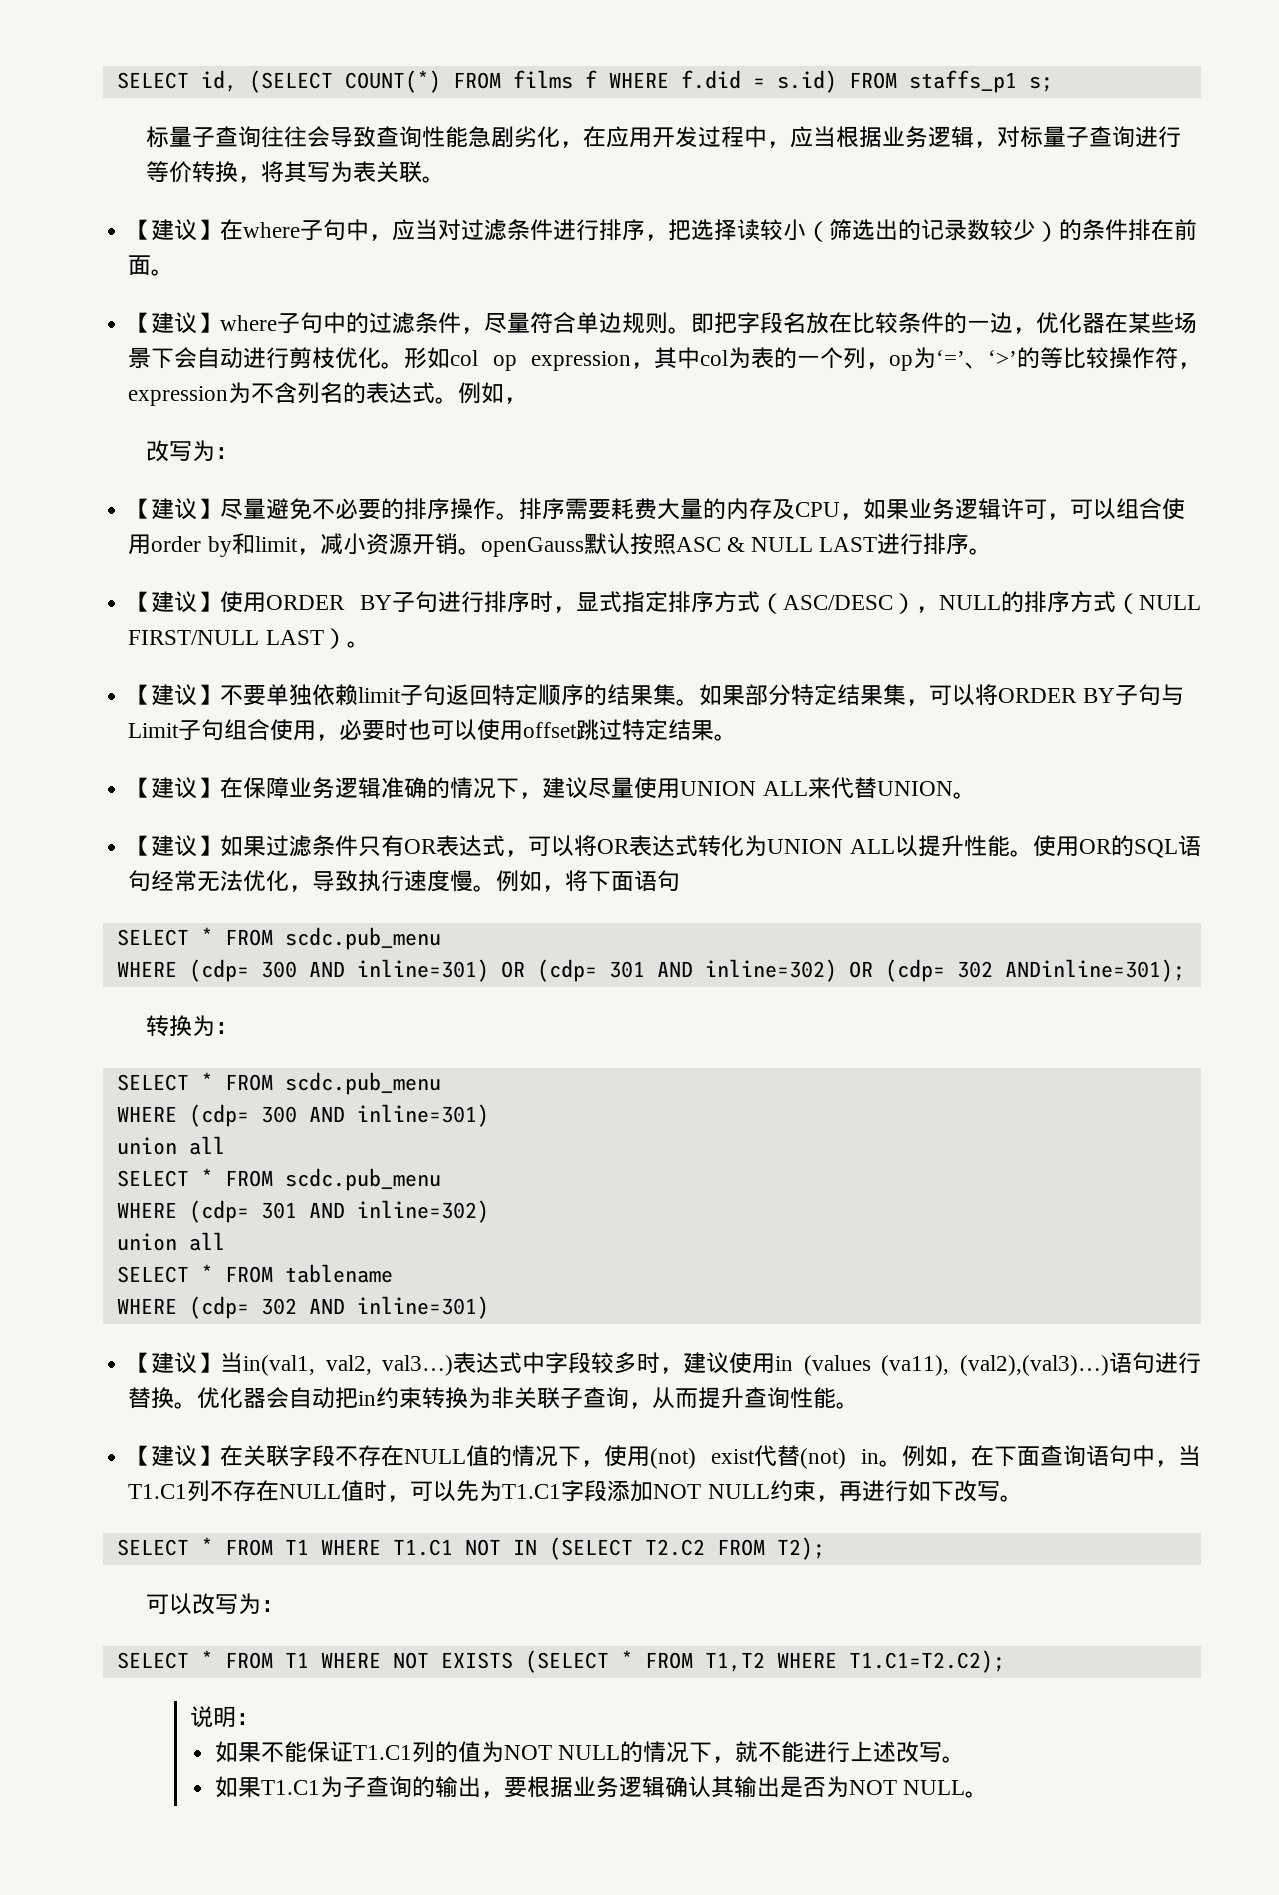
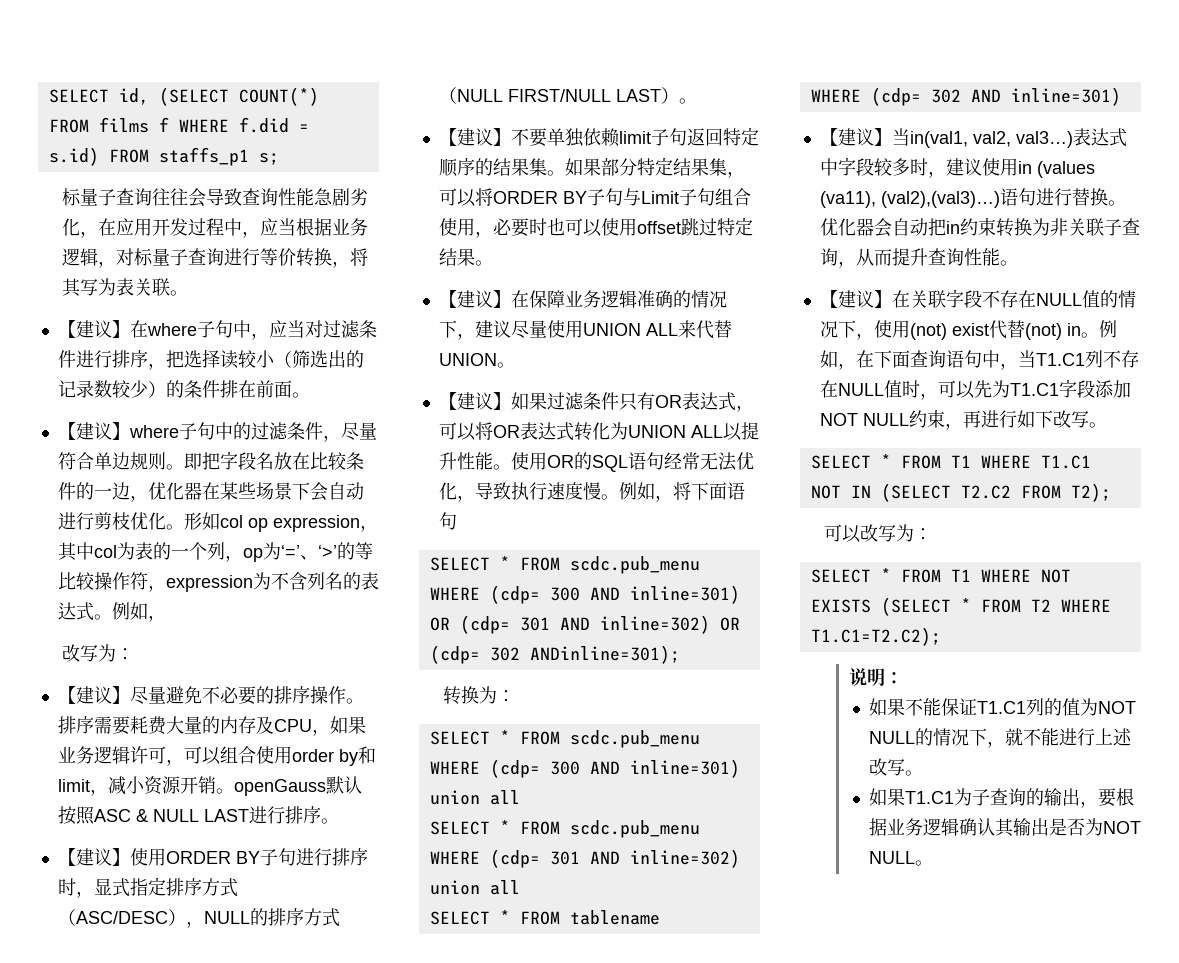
- SELECT * FROM T1 WHERE NOT EXISTS (SELECT * FROM T1,T2 WHERE T1.C1=T2.C2);
+ SELECT * FROM T1 WHERE NOT EXISTS (SELECT * FROM T2 WHERE T1.C1=T2.C2);

